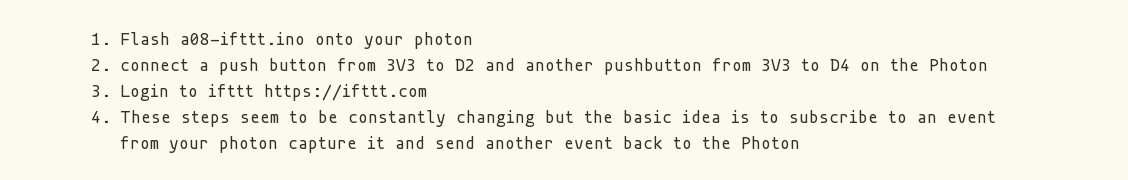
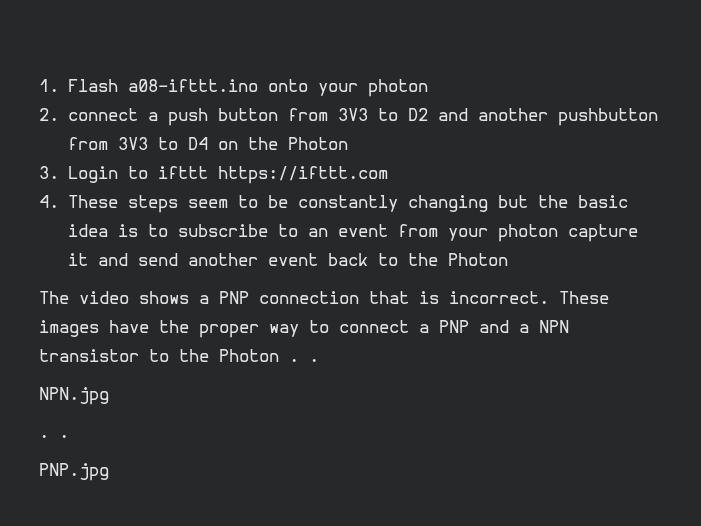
+ The video shows a PNP connection that is incorrect. These images have the proper way to connect a PNP and a NPN transistor to the Photon . .
+ NPN.jpg
+ . .
+ PNP.jpg

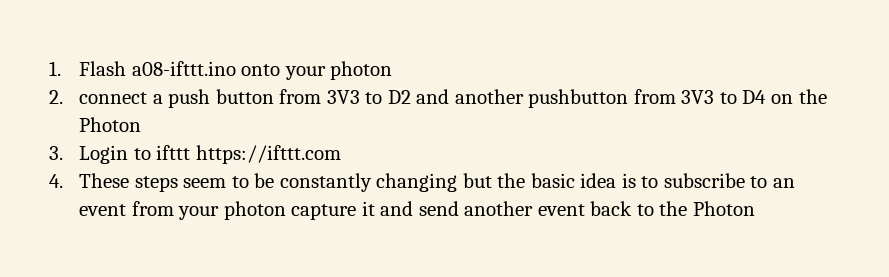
- The video shows a PNP connection that is incorrect. These images have the proper way to connect a PNP and a NPN transistor to the Photon . .
- NPN.jpg
- . .
- PNP.jpg

